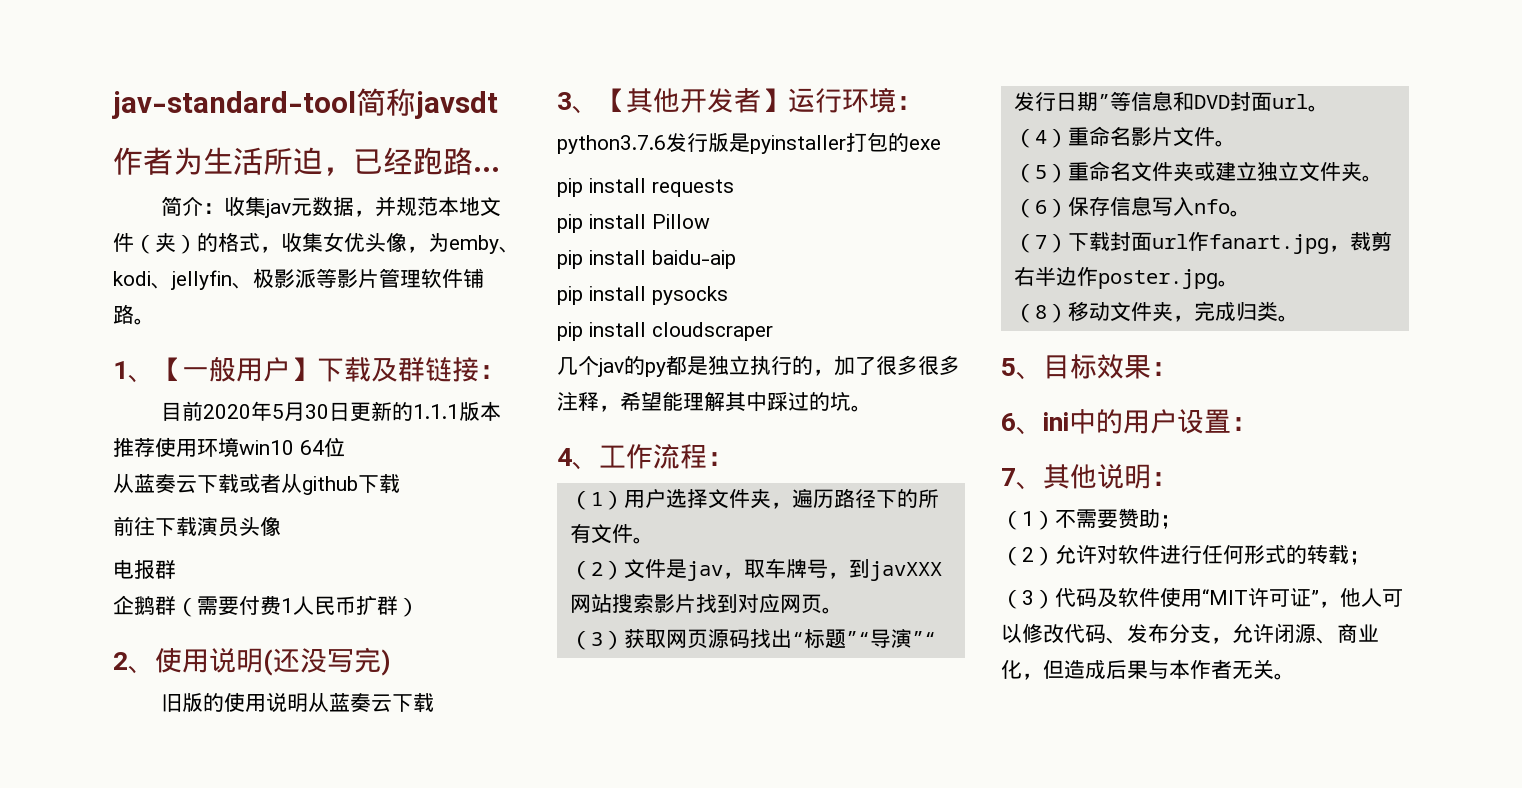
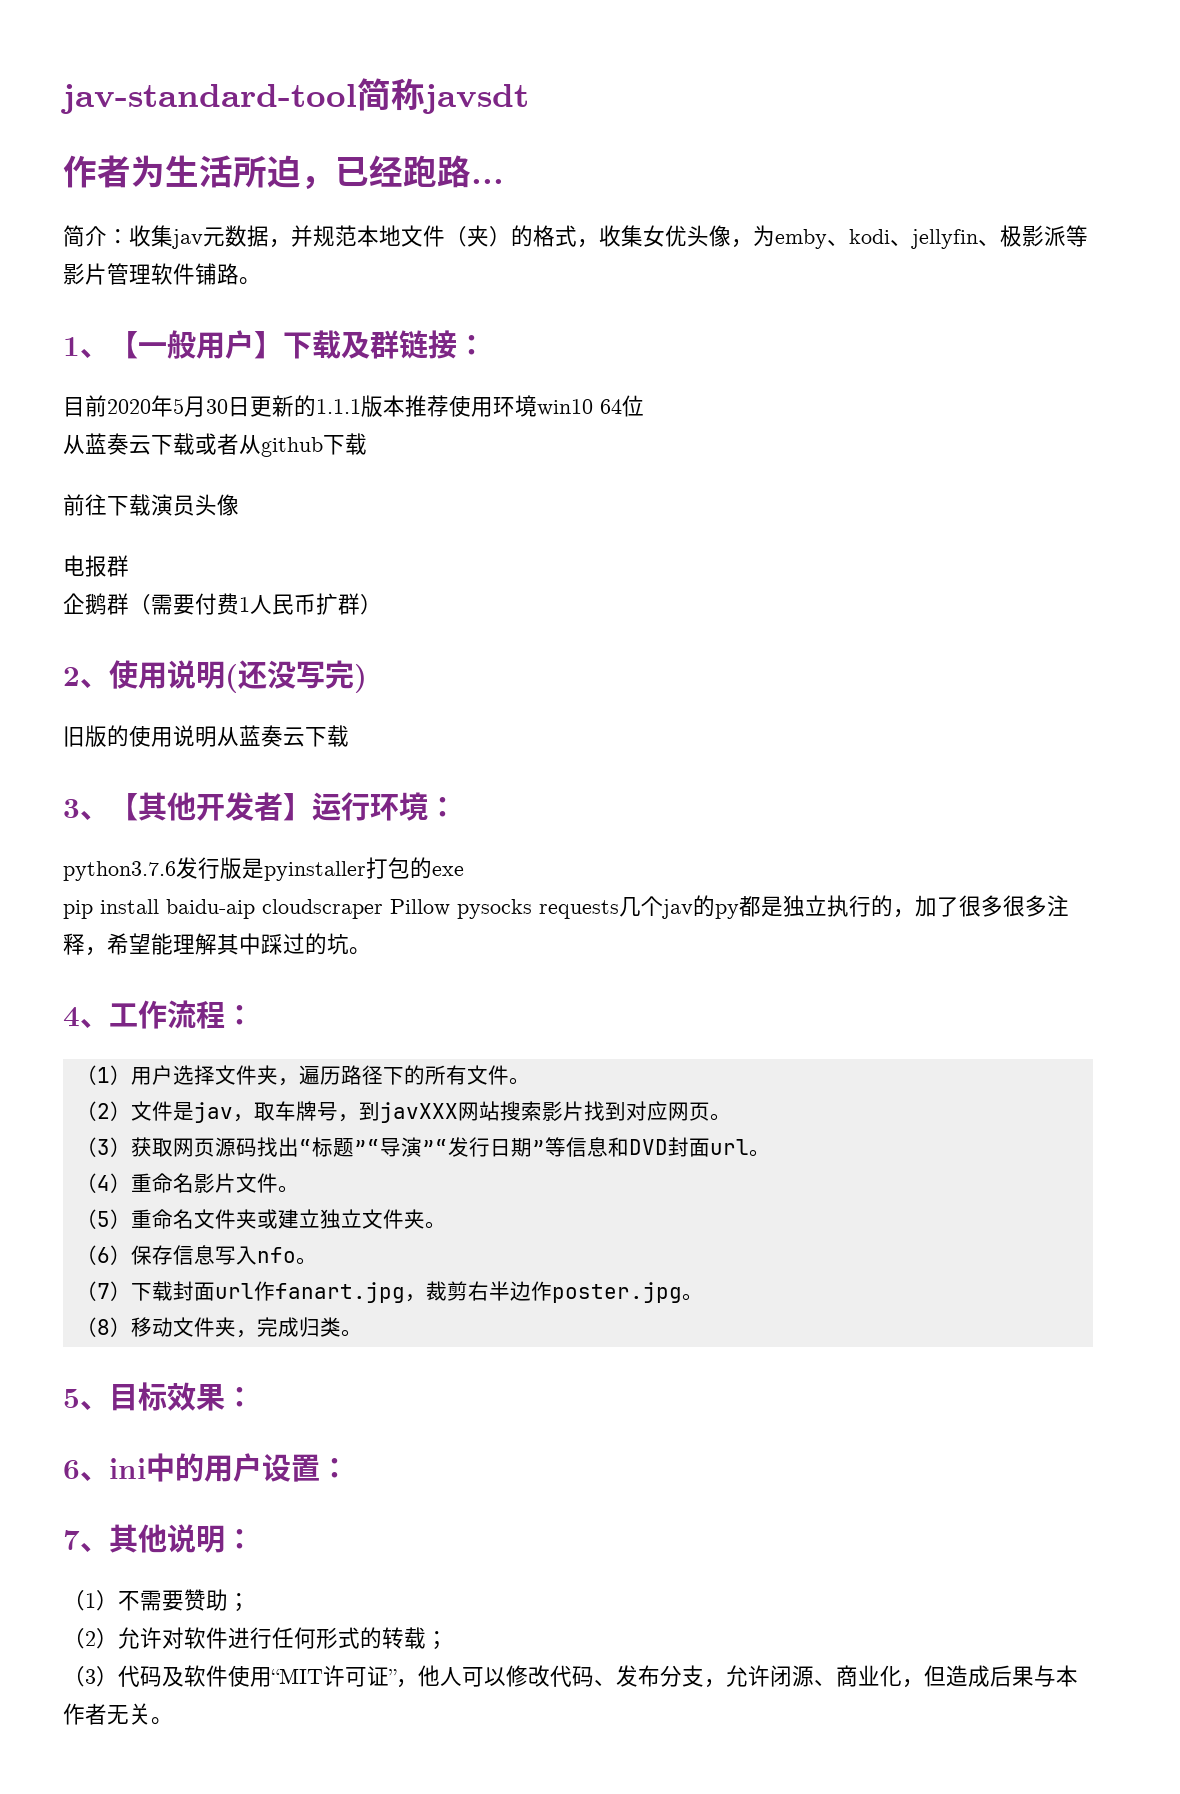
- pip install requests
- pip install Pillow
- pip install baidu-aip
- pip install pysocks
- pip install cloudscraper
- 几个jav的py都是独立执行的，加了很多很多注释，希望能理解其中踩过的坑。
+ pip install baidu-aip cloudscraper Pillow pysocks requests几个jav的py都是独立执行的，加了很多很多注释，希望能理解其中踩过的坑。

